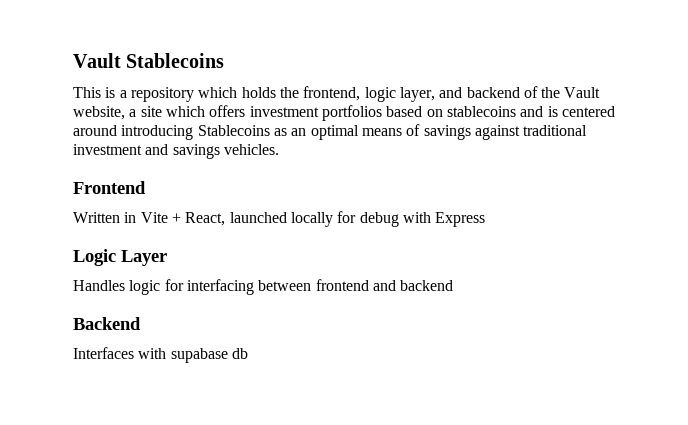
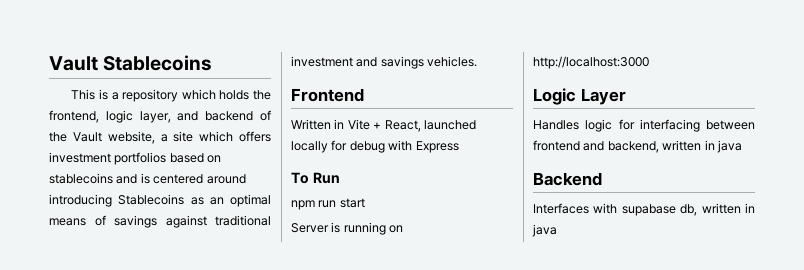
+ To Run
+ npm run start
+ Server is running on http://localhost:3000
- Handles logic for interfacing between frontend and backend
+ Handles logic for interfacing between frontend and backend, written in java
- Interfaces with supabase db
+ Interfaces with supabase db, written in java

